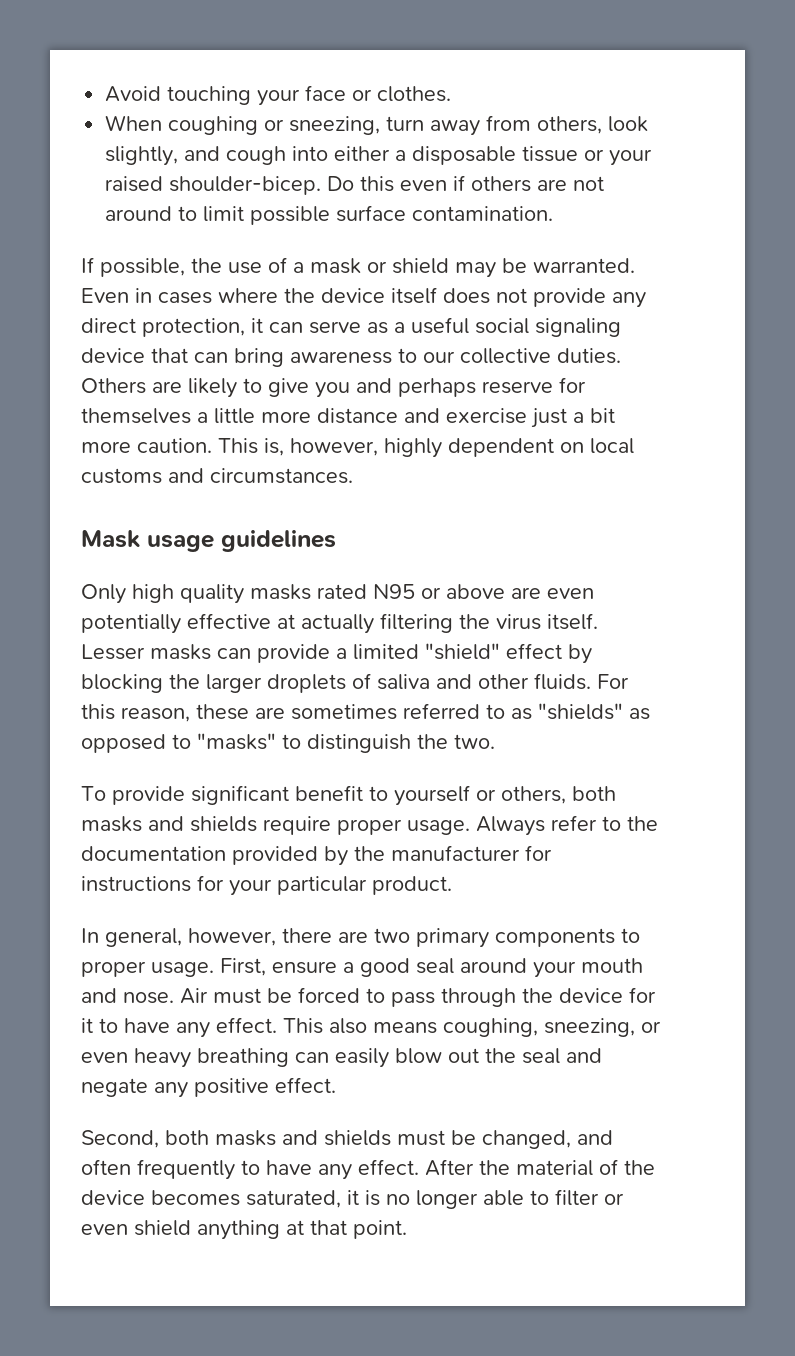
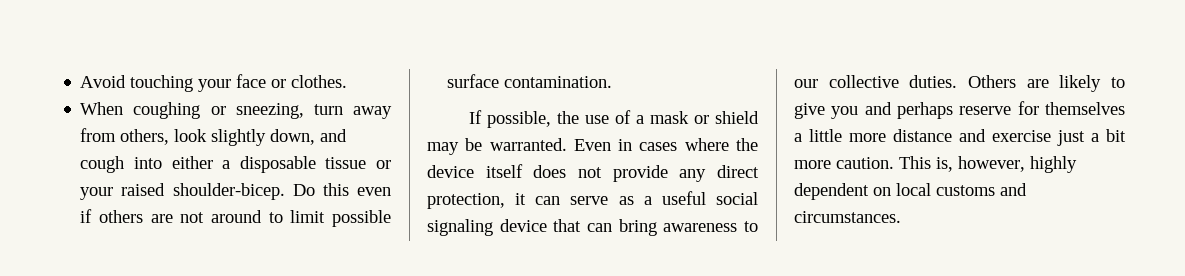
- When coughing or sneezing, turn away from others, look slightly, and cough into either a disposable tissue or your raised shoulder-bicep.
+ When coughing or sneezing, turn away from others, look slightly down, and cough into either a disposable tissue or your raised shoulder-bicep.
- Mask usage guidelines
- Only high quality masks rated N95 or above are even potentially effective at actually filtering the virus itself. Lesser masks can provide a limited "shield" effect by blocking the larger droplets of saliva and other fluids. For this reason, these are sometimes referred to as "shields" as opposed to "masks" to distinguish the two.
- To provide significant benefit to yourself or others, both masks and shields require proper usage. Always refer to the documentation provided by the manufacturer for instructions for your particular product.
- In general, however, there are two primary components to proper usage. First, ensure a good seal around your mouth and nose. Air must be forced to pass through the device for it to have any effect. This also means coughing, sneezing, or even heavy breathing can easily blow out the seal and negate any positive effect.
- Second, both masks and shields must be changed, and often frequently to have any effect. After the material of the device becomes saturated, it is no longer able to filter or even shield anything at that point.

